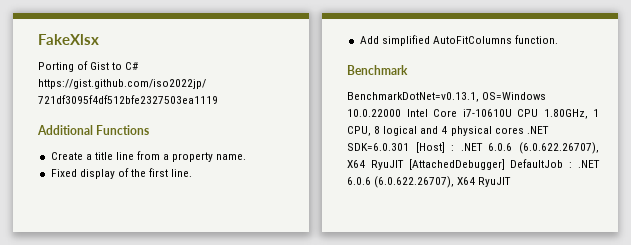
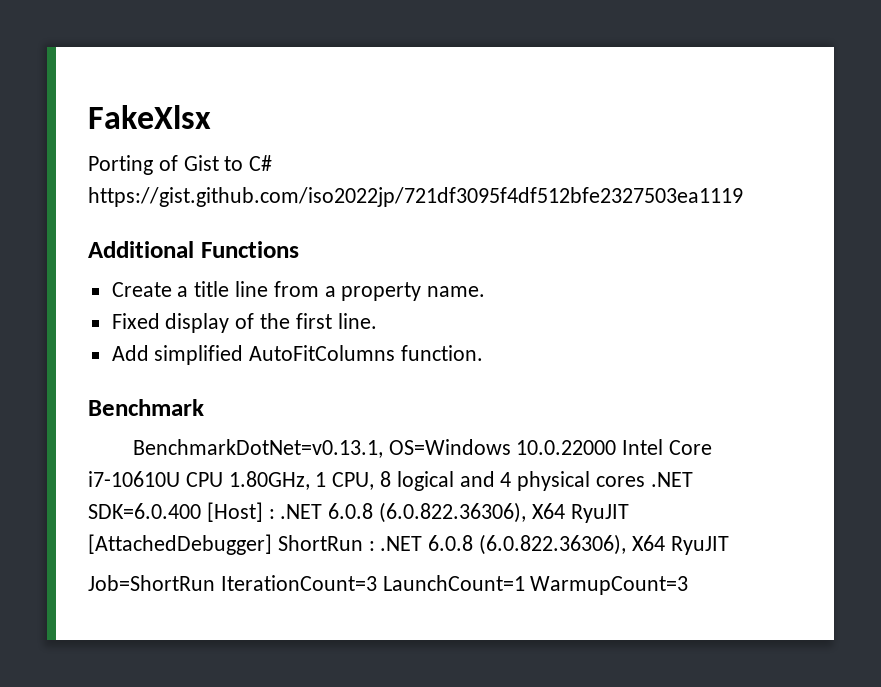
- BenchmarkDotNet=v0.13.1, OS=Windows 10.0.22000 Intel Core i7-10610U CPU 1.80GHz, 1 CPU, 8 logical and 4 physical cores .NET SDK=6.0.301 [Host] : .NET 6.0.6 (6.0.622.26707), X64 RyuJIT [AttachedDebugger] DefaultJob : .NET 6.0.6 (6.0.622.26707), X64 RyuJIT
+ BenchmarkDotNet=v0.13.1, OS=Windows 10.0.22000 Intel Core i7-10610U CPU 1.80GHz, 1 CPU, 8 logical and 4 physical cores .NET SDK=6.0.400 [Host] : .NET 6.0.8 (6.0.822.36306), X64 RyuJIT [AttachedDebugger] ShortRun : .NET 6.0.8 (6.0.822.36306), X64 RyuJIT
+ Job=ShortRun IterationCount=3 LaunchCount=1 WarmupCount=3

